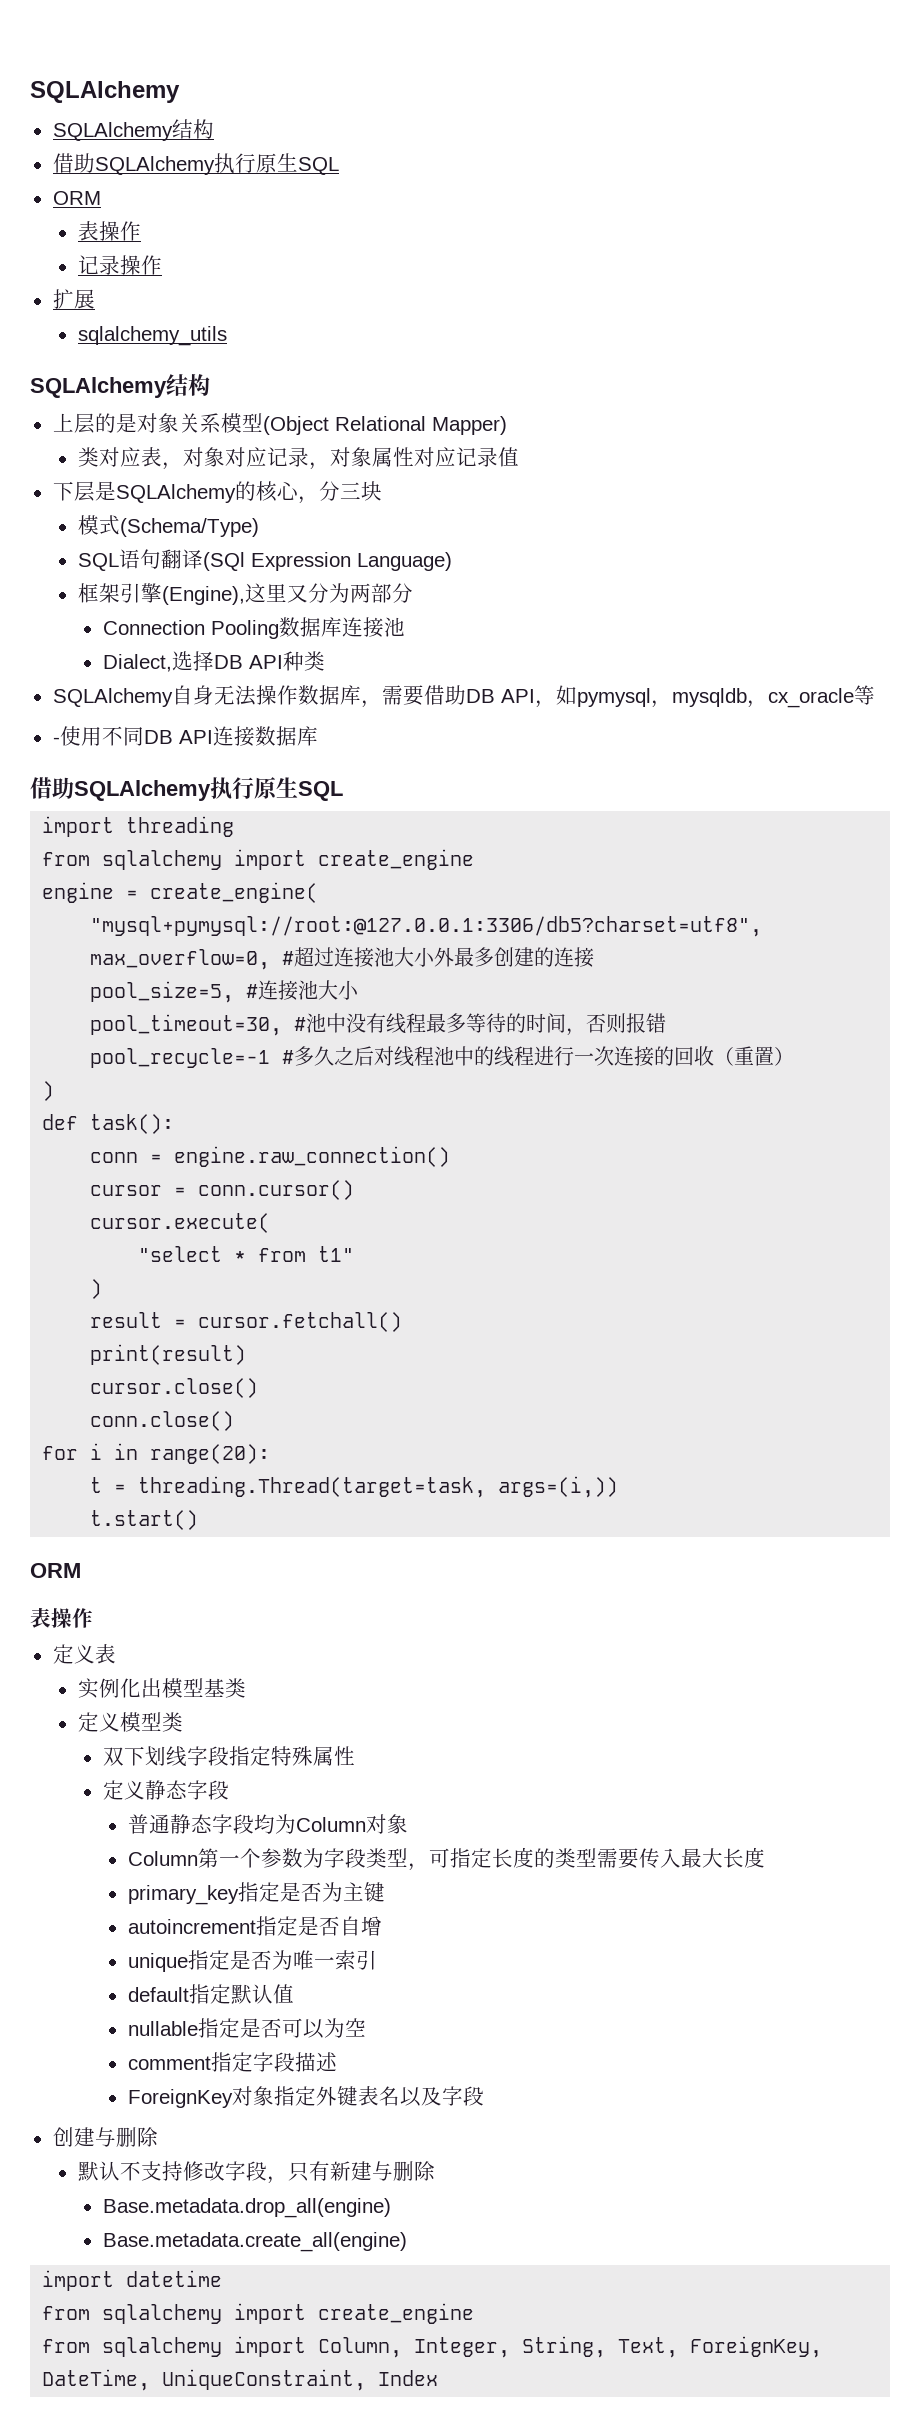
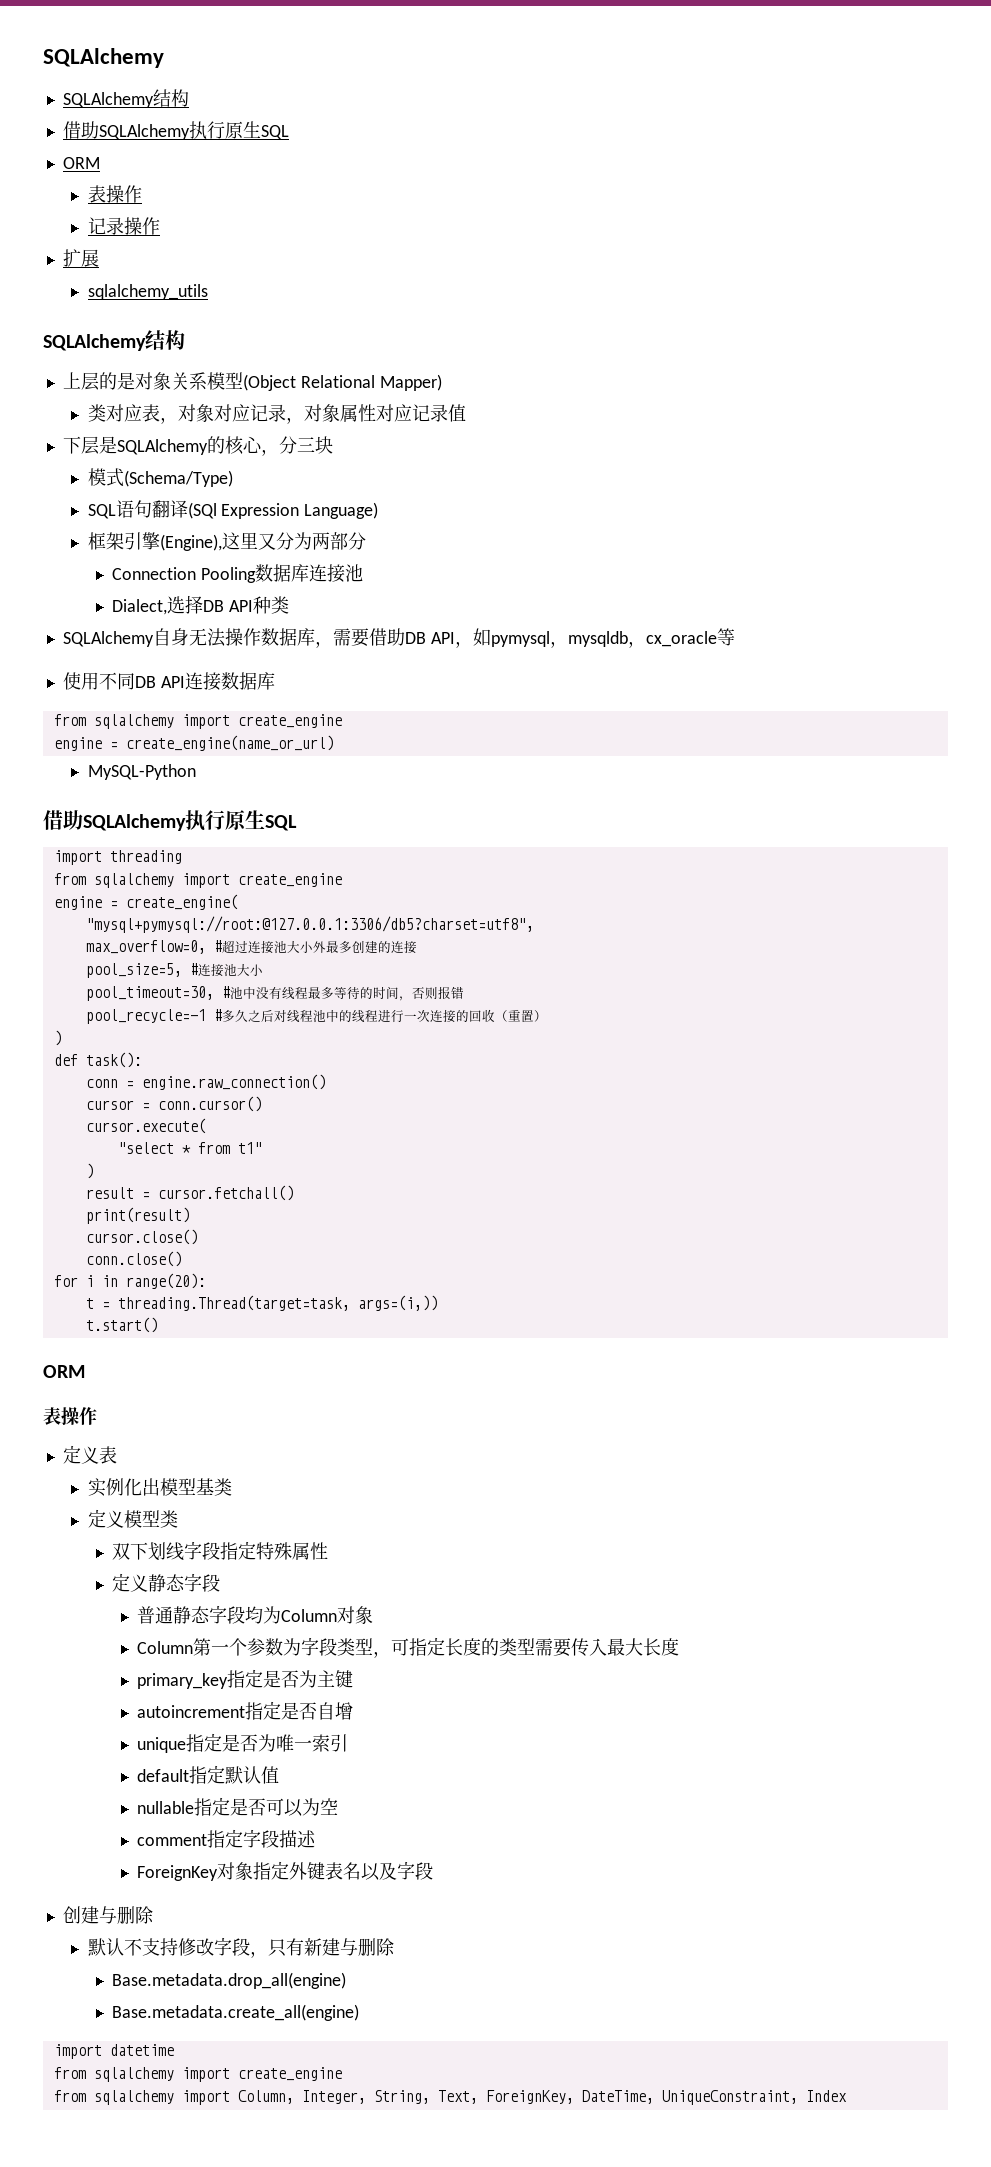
- -使用不同DB API连接数据库
+ 使用不同DB API连接数据库
+ from sqlalchemy import create_engine
+ engine = create_engine(name_or_url)
+ MySQL-Python

